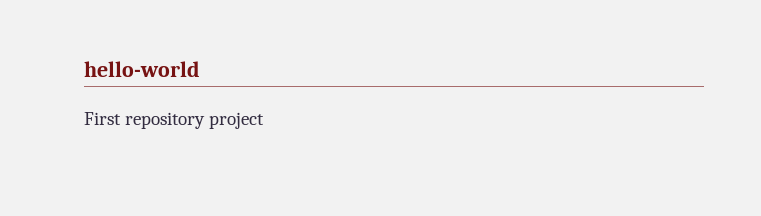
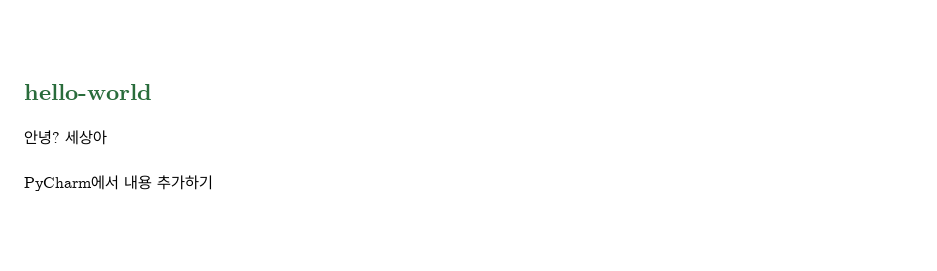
- First repository project
+ 안녕? 세상아
+ PyCharm에서 내용 추가하기

